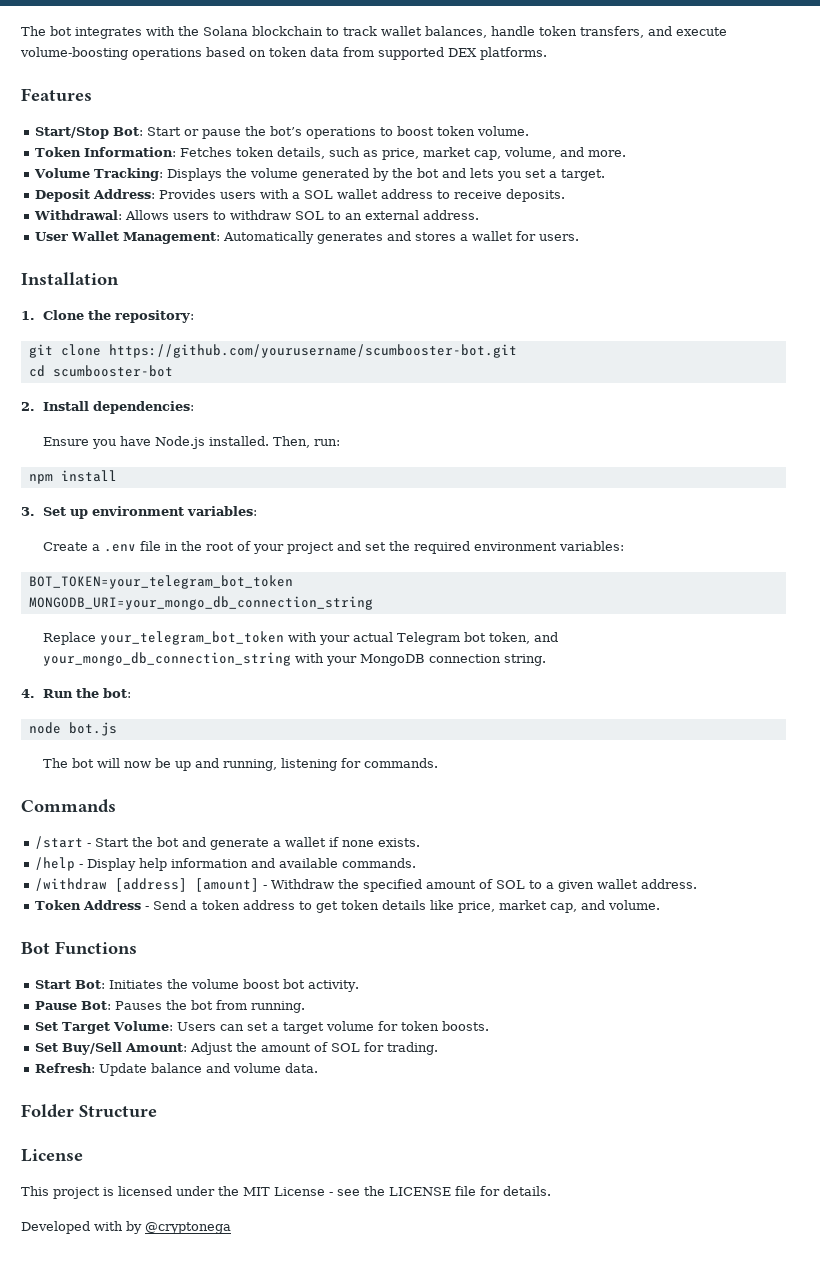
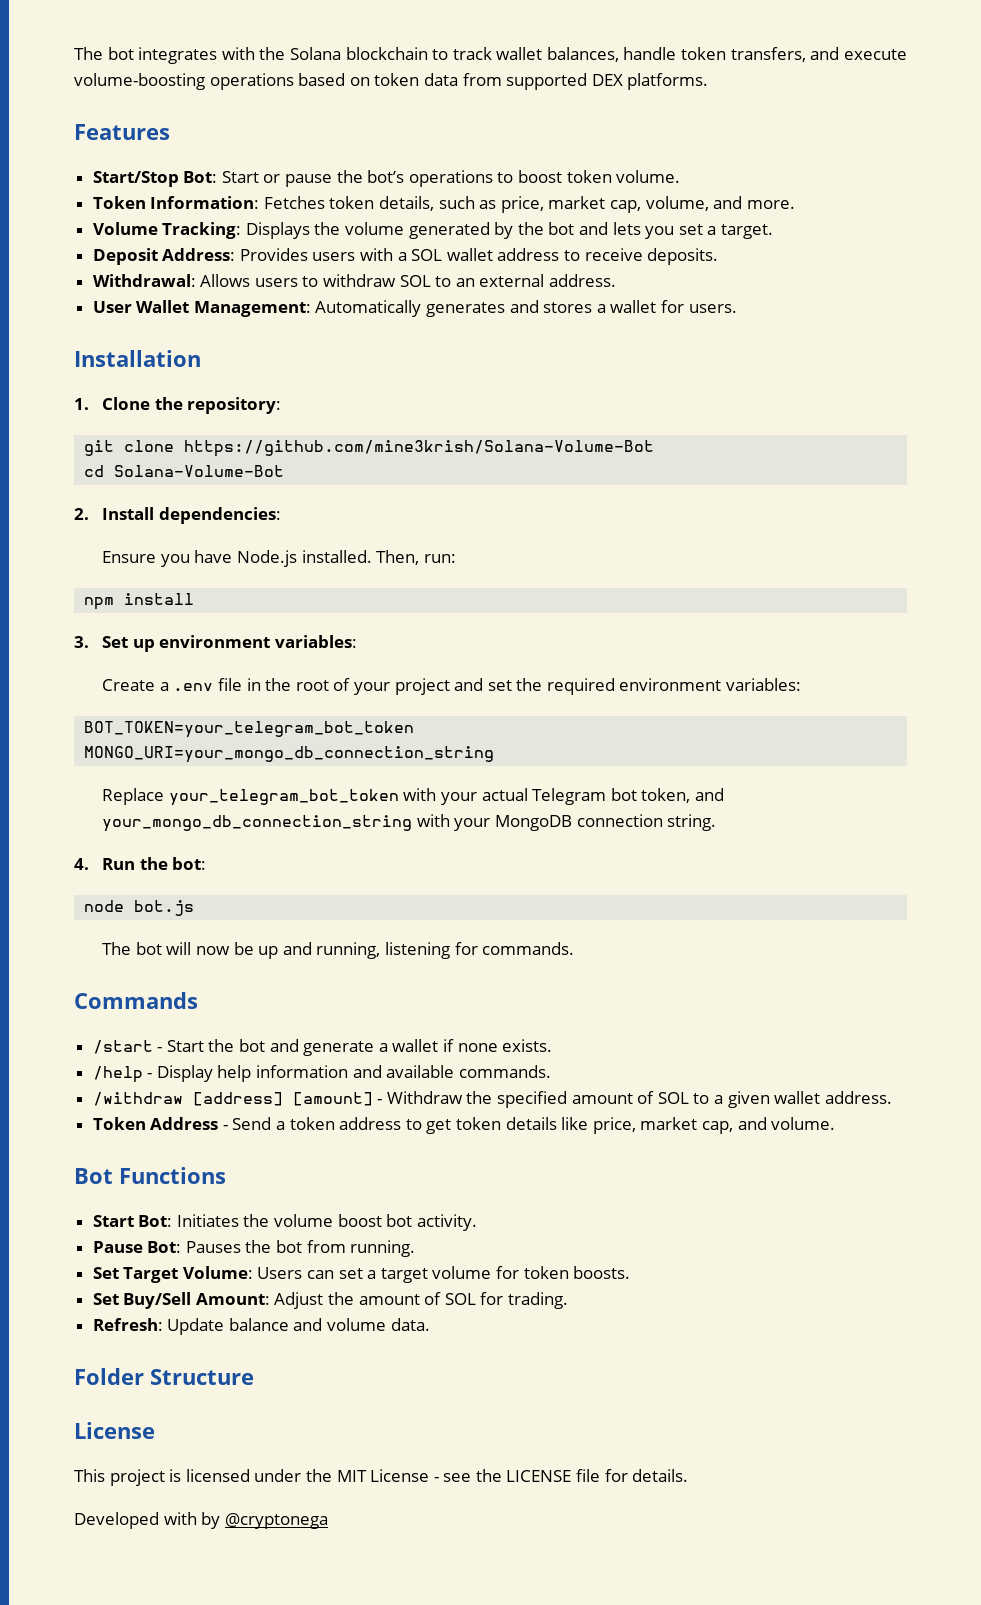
- git clone https://github.com/yourusername/scumbooster-bot.git
+ git clone https://github.com/mine3krish/Solana-Volume-Bot
- cd scumbooster-bot
+ cd Solana-Volume-Bot
- MONGODB_URI=your_mongo_db_connection_string
+ MONGO_URI=your_mongo_db_connection_string

